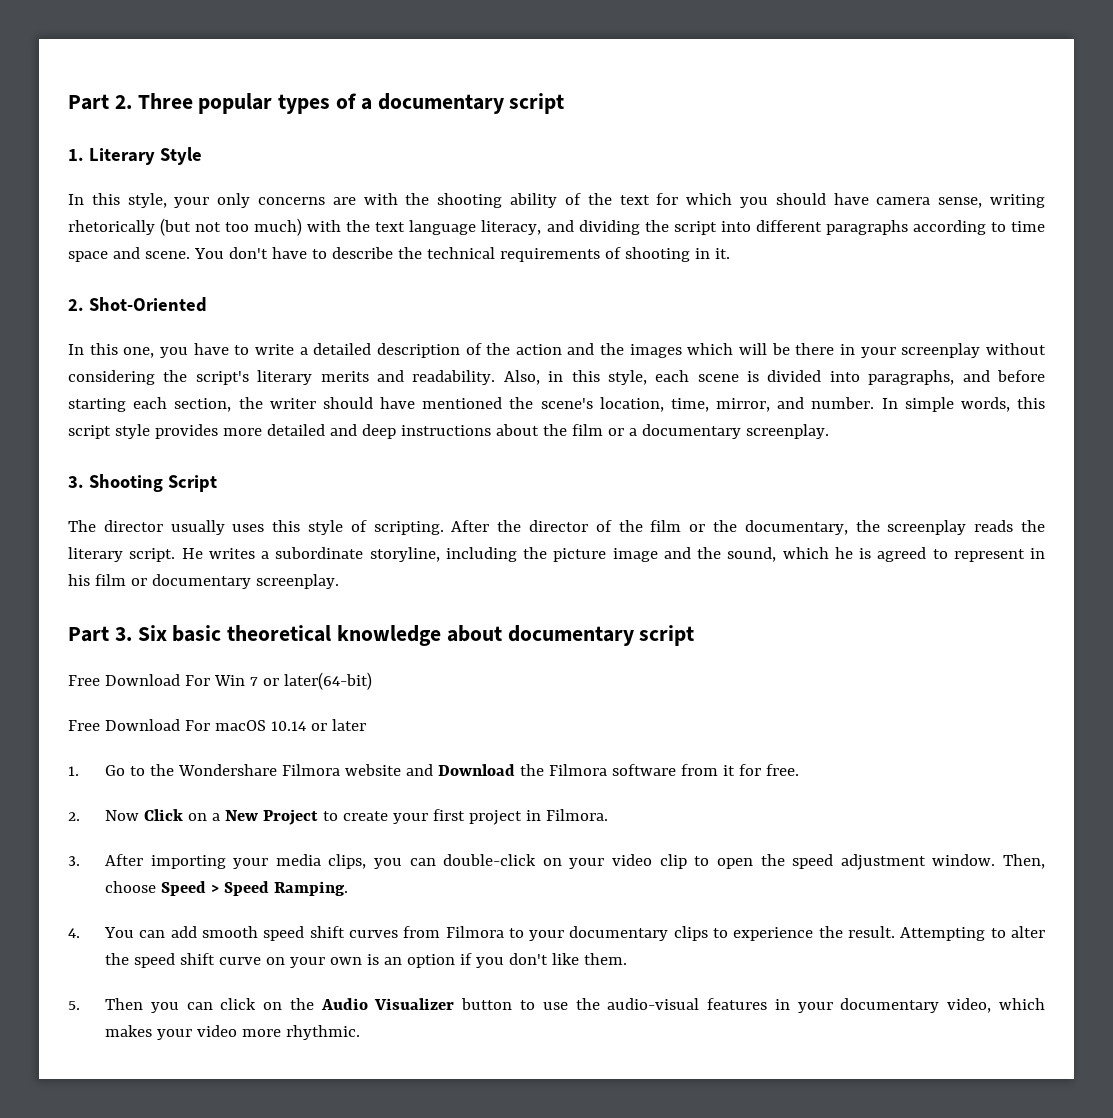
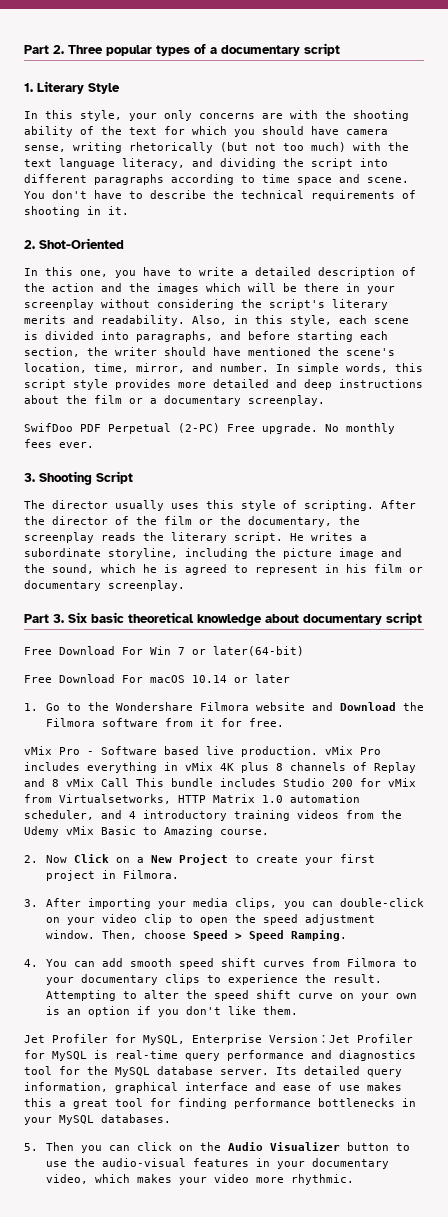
+ SwifDoo PDF Perpetual (2-PC) Free upgrade. No monthly fees ever.
+ vMix Pro - Software based live production. vMix Pro includes everything in vMix 4K plus 8 channels of Replay and 8 vMix Call This bundle includes Studio 200 for vMix from Virtualsetworks, HTTP Matrix 1.0 automation scheduler, and 4 introductory training videos from the Udemy vMix Basic to Amazing course.
+ Jet Profiler for MySQL, Enterprise Version：Jet Profiler for MySQL is real-time query performance and diagnostics tool for the MySQL database server. Its detailed query information, graphical interface and ease of use makes this a great tool for finding performance bottlenecks in your MySQL databases.

